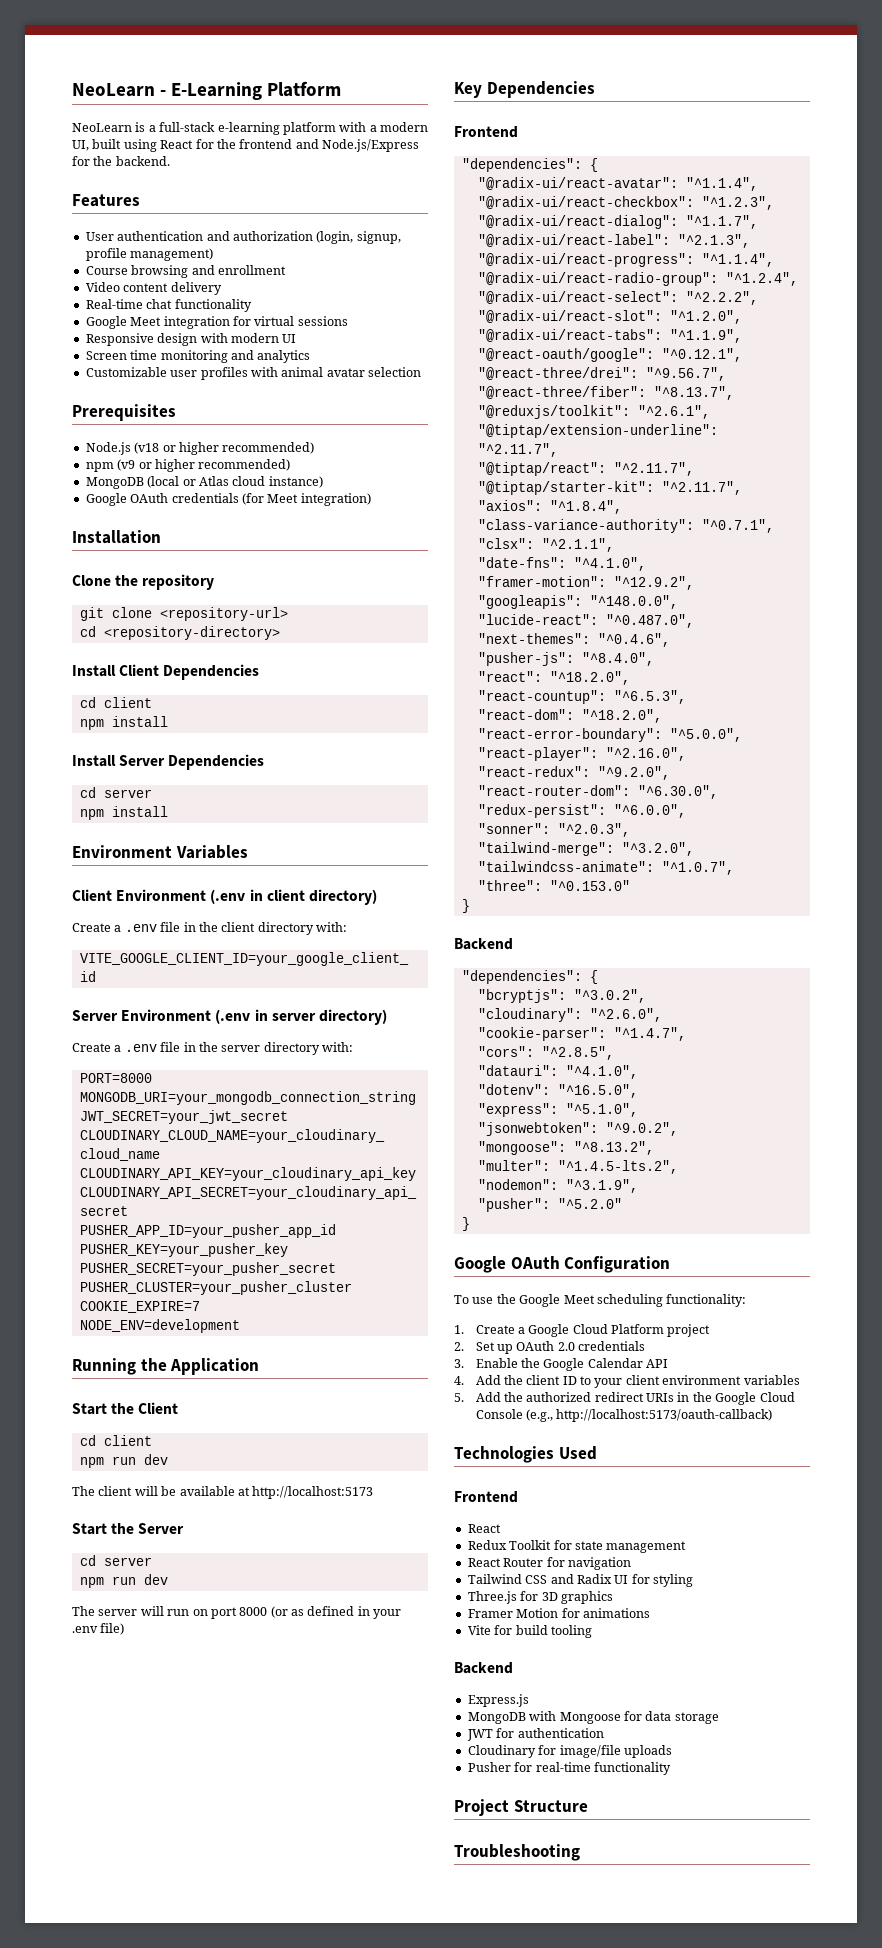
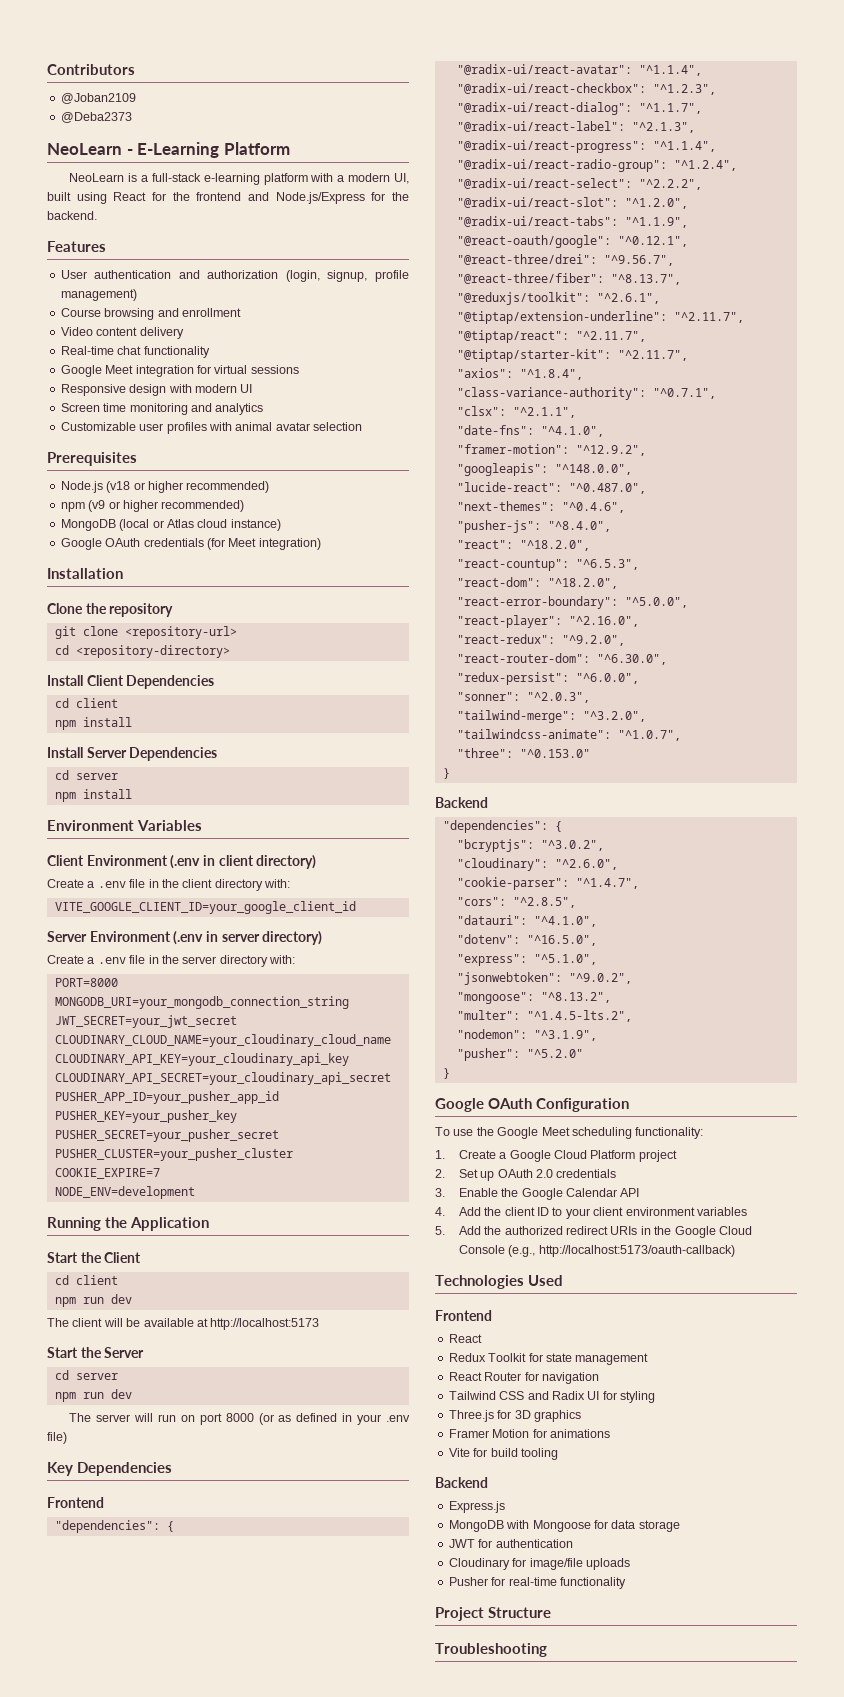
+ Contributors
+ @Joban2109
+ @Deba2373

